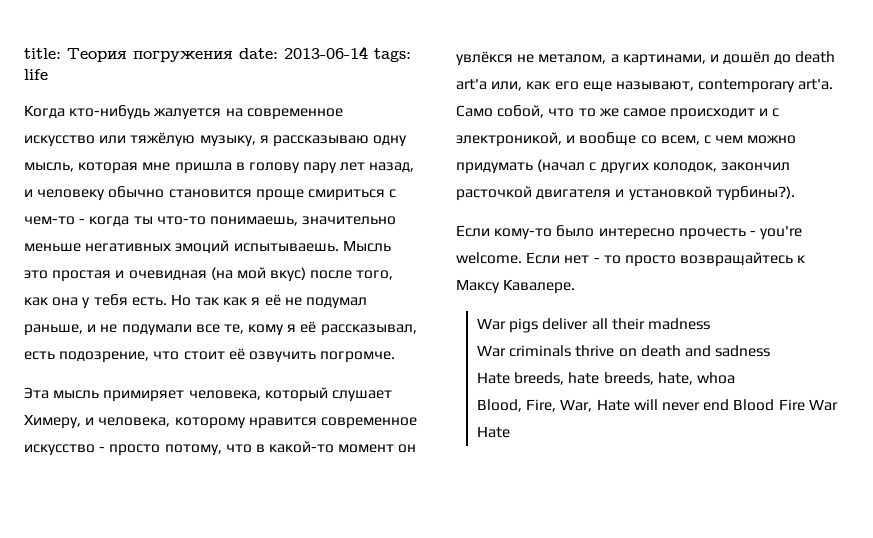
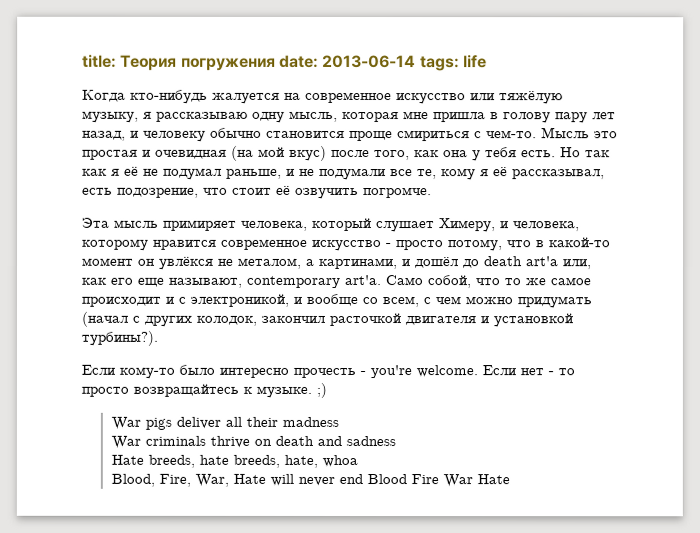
- Когда кто-нибудь жалуется на современное искусство или тяжëлую музыку, я рассказываю одну мысль, которая мне пришла в голову пару лет назад, и человеку обычно становится проще смириться с чем-то - когда ты что-то понимаешь, значительно меньше негативных эмоций испытываешь.
+ Когда кто-нибудь жалуется на современное искусство или тяжëлую музыку, я рассказываю одну мысль, которая мне пришла в голову пару лет назад, и человеку обычно становится проще смириться с чем-то.
- Если нет - то просто возвращайтесь к Максу Кавалере.
+ Если нет - то просто возвращайтесь к музыке. ;)

